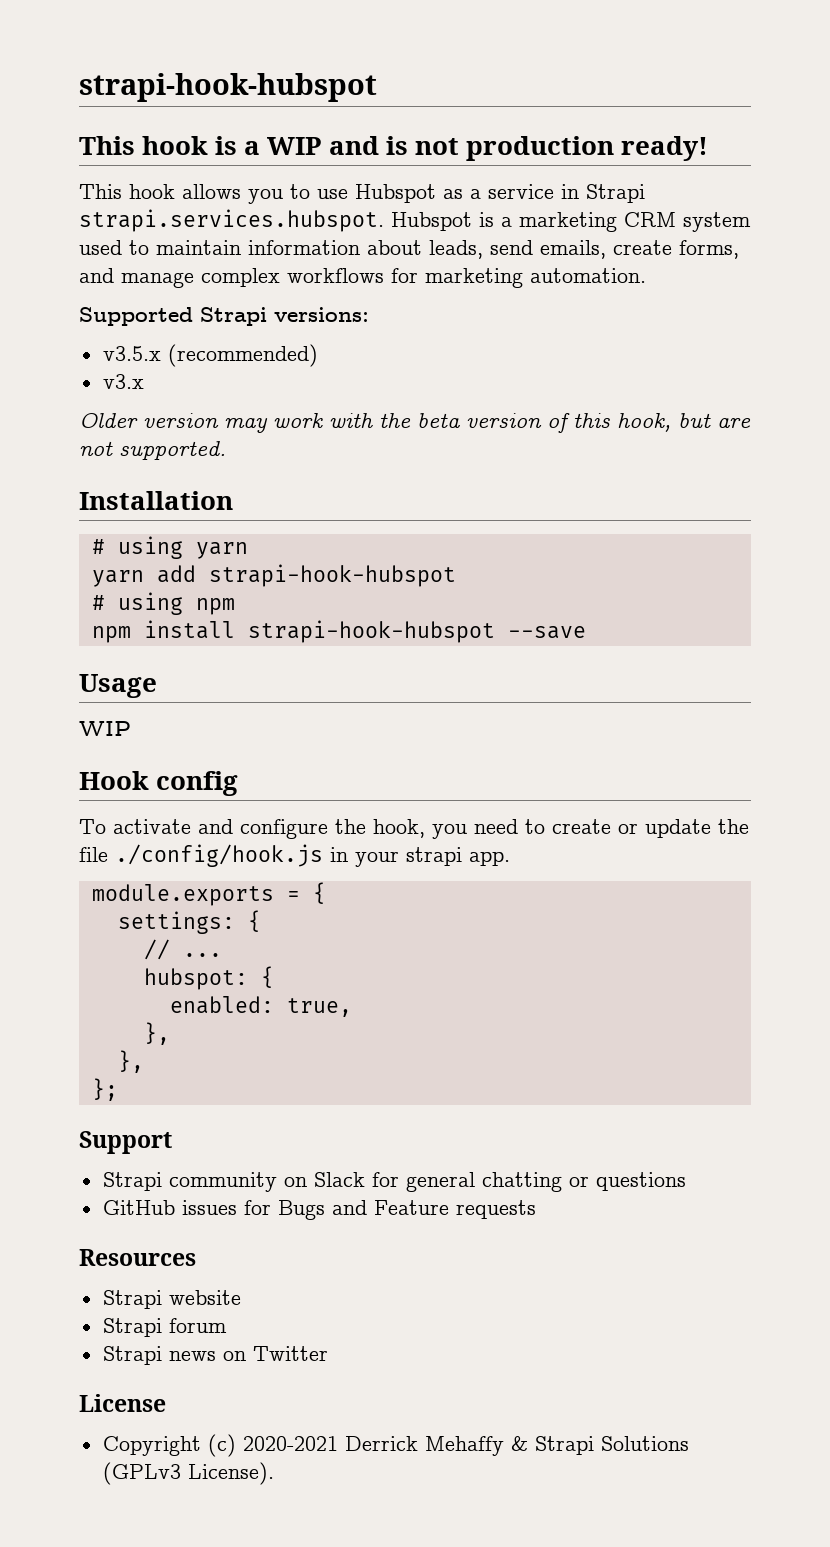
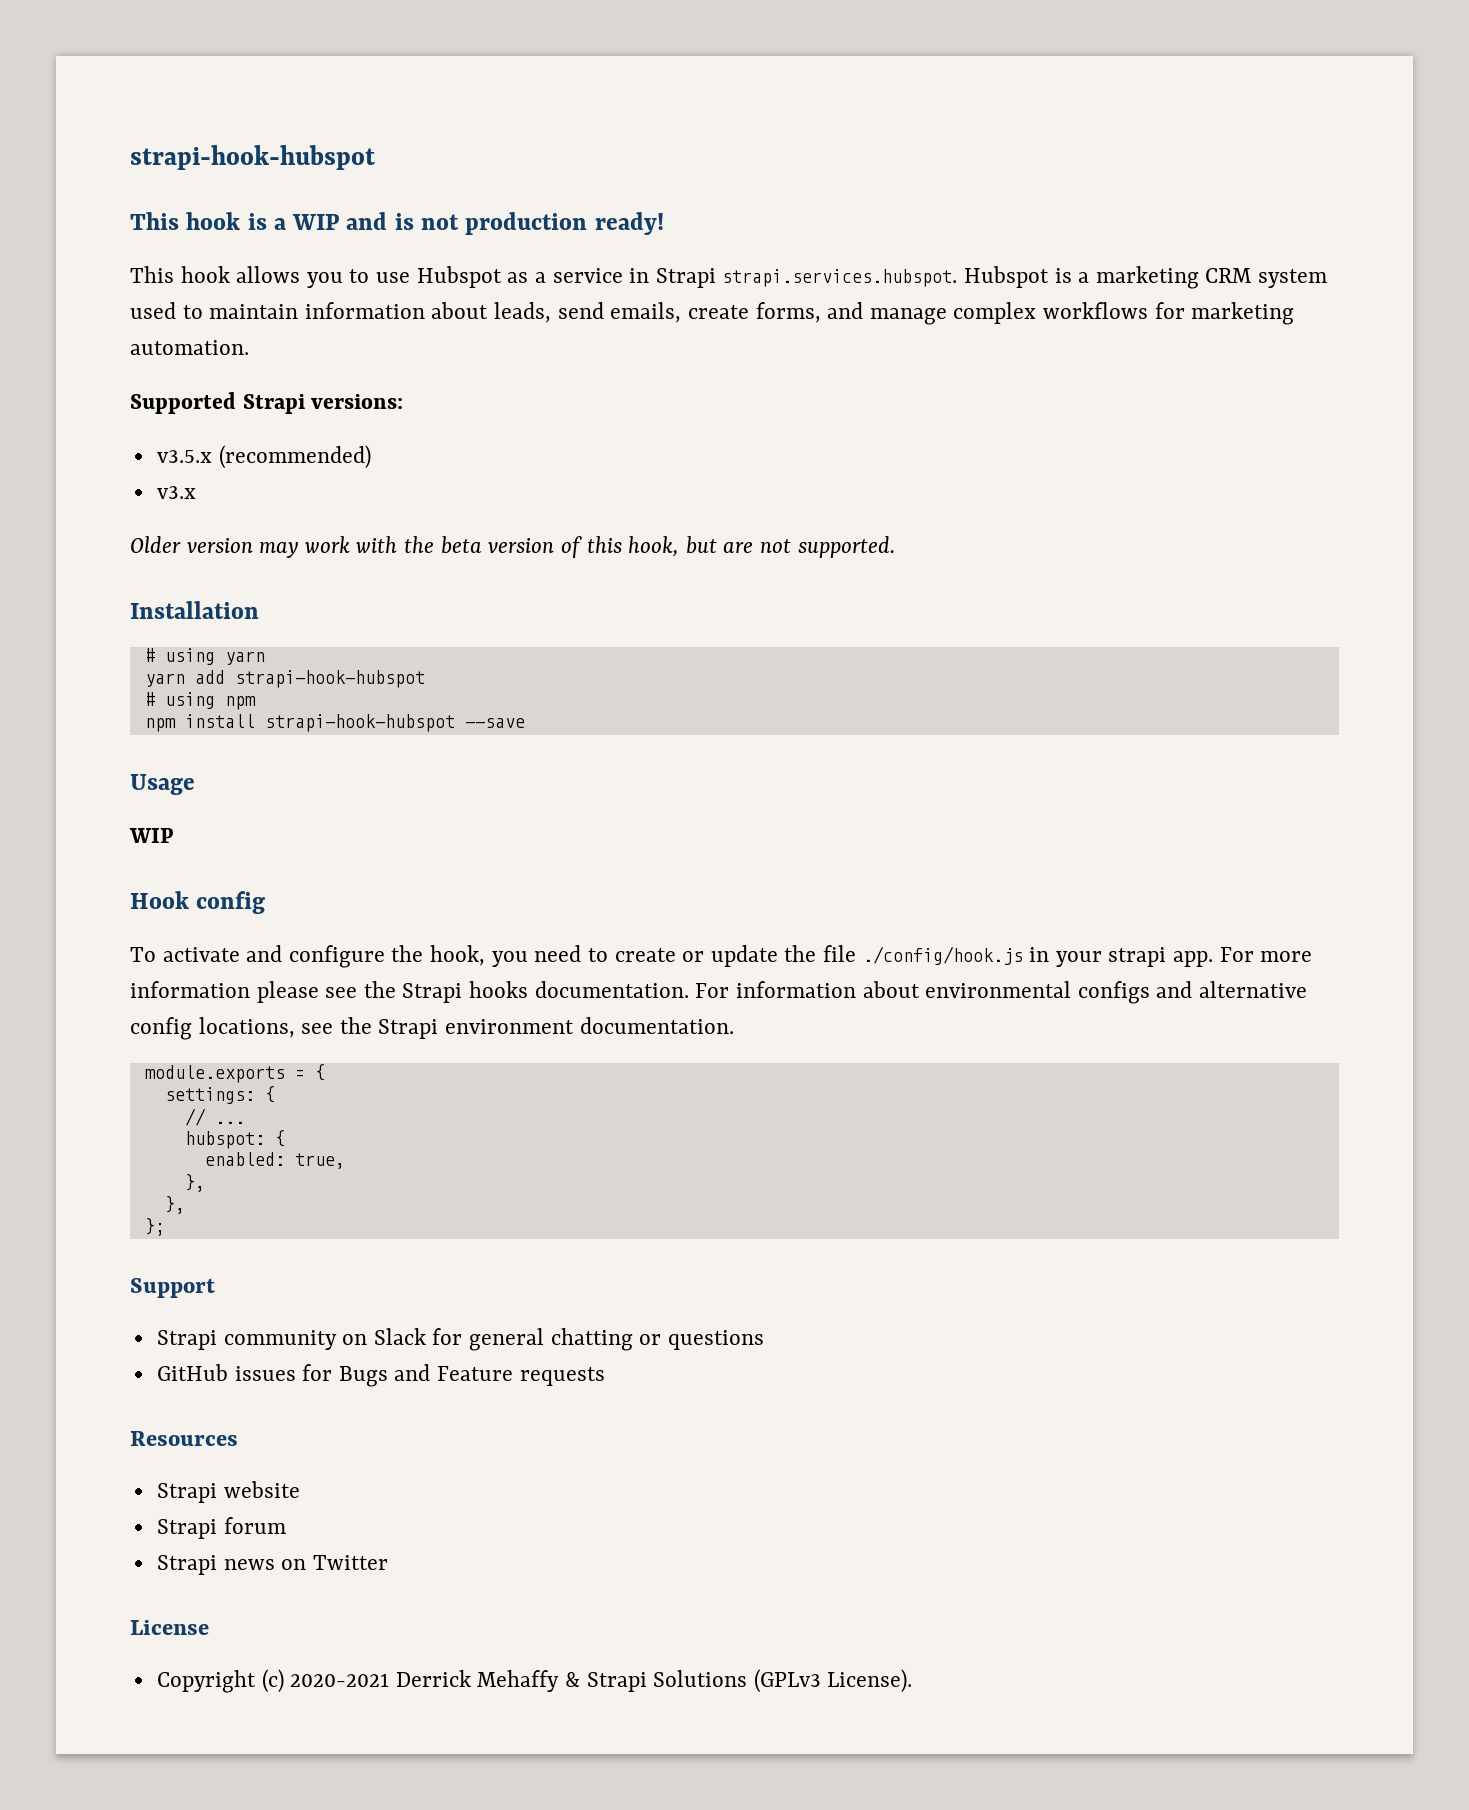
+ For more information please see the Strapi hooks documentation. For information about environmental configs and alternative config locations, see the Strapi environment documentation.

